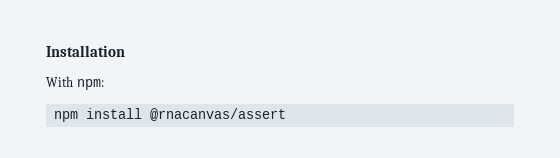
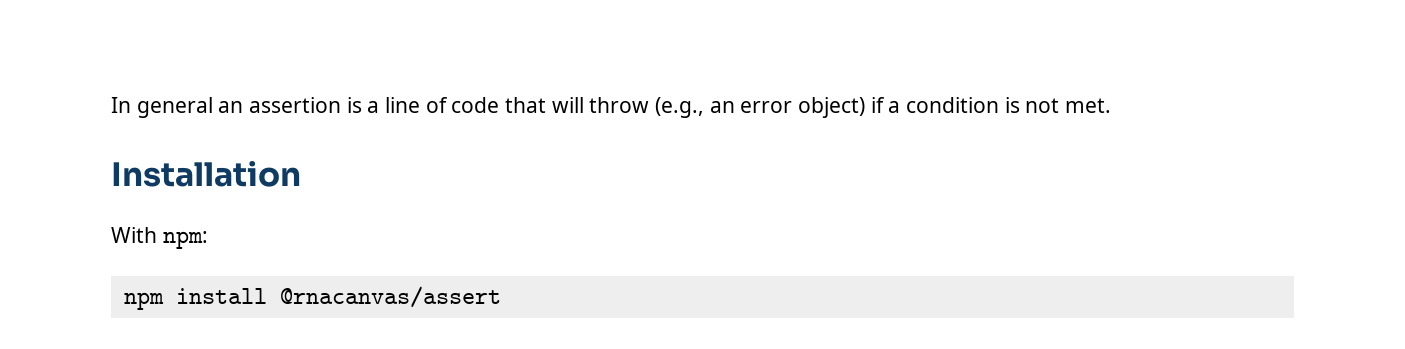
+ In general an assertion is a line of code that will throw (e.g., an error object) if a condition is not met.

